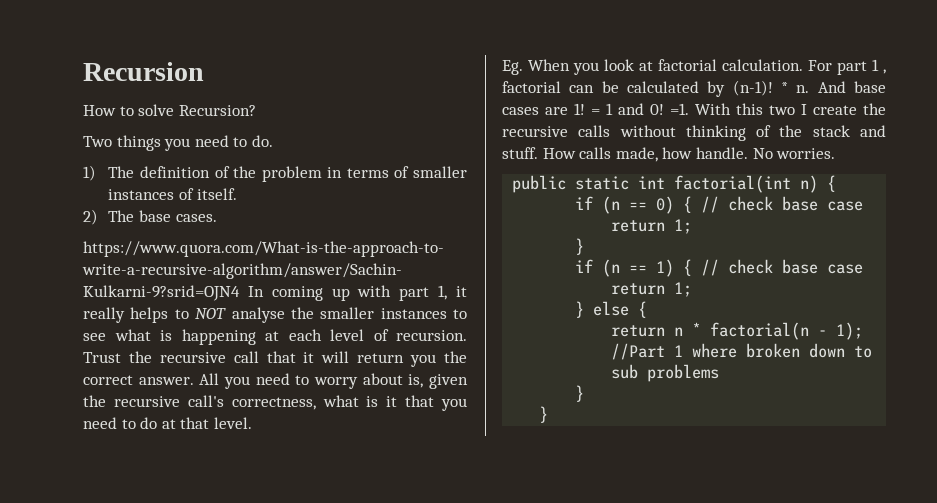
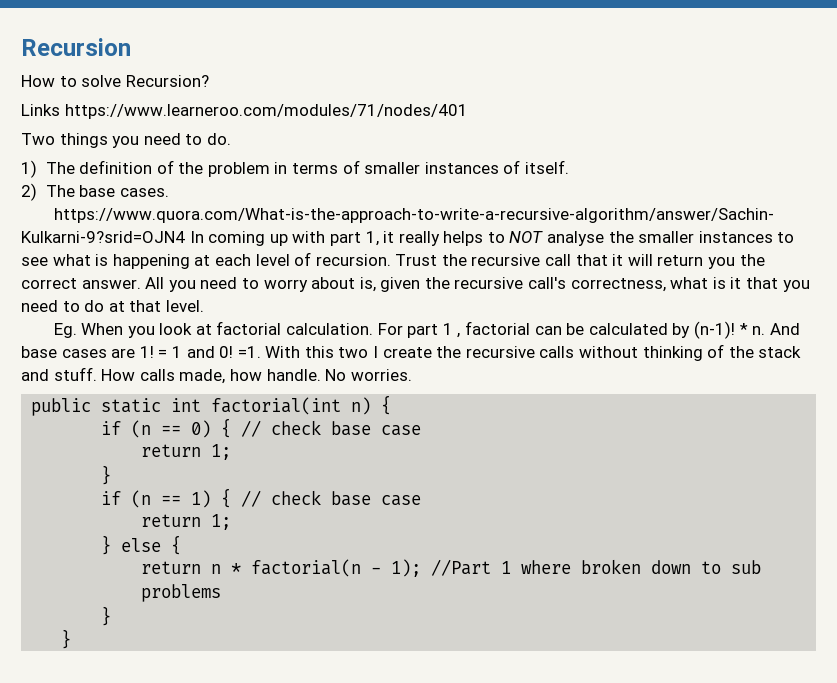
+ Links https://www.learneroo.com/modules/71/nodes/401

